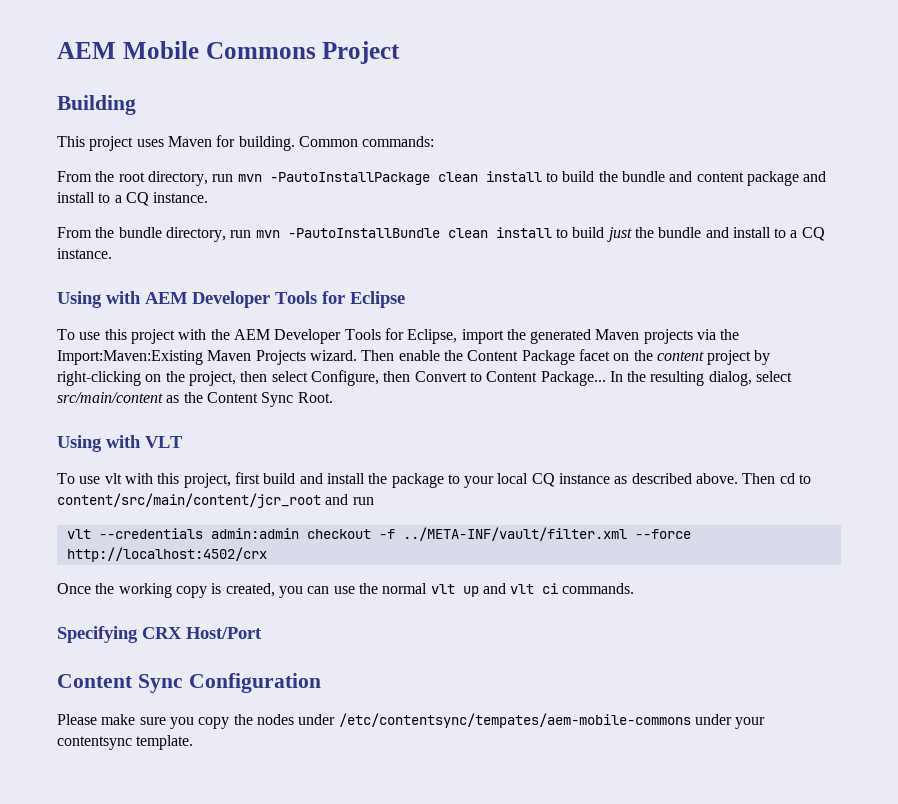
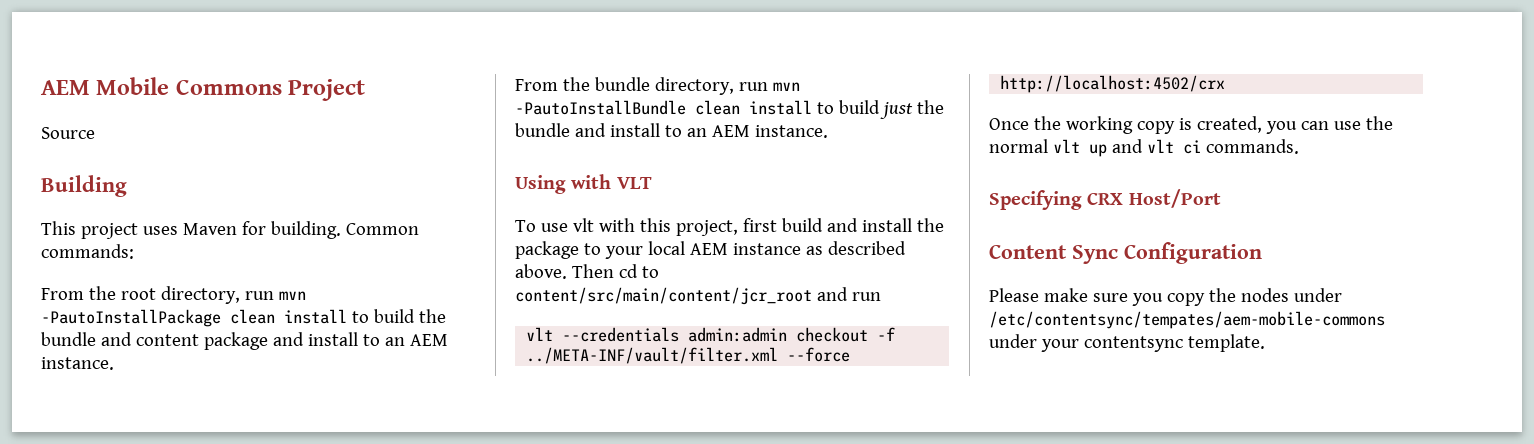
+ Source
- From the root directory, run mvn -PautoInstallPackage clean install to build the bundle and content package and install to a CQ instance.
+ From the root directory, run mvn -PautoInstallPackage clean install to build the bundle and content package and install to an AEM instance.
- From the bundle directory, run mvn -PautoInstallBundle clean install to build just the bundle and install to a CQ instance.
- Using with AEM Developer Tools for Eclipse
- To use this project with the AEM Developer Tools for Eclipse, import the generated Maven projects via the Import:Maven:Existing Maven Projects wizard. Then enable the Content Package facet on the content project by right-clicking on the project, then select Configure, then Convert to Content Package... In the resulting dialog, select src/main/content as the Content Sync Root.
+ From the bundle directory, run mvn -PautoInstallBundle clean install to build just the bundle and install to an AEM instance.
- To use vlt with this project, first build and install the package to your local CQ instance as described above.
+ To use vlt with this project, first build and install the package to your local AEM instance as described above.

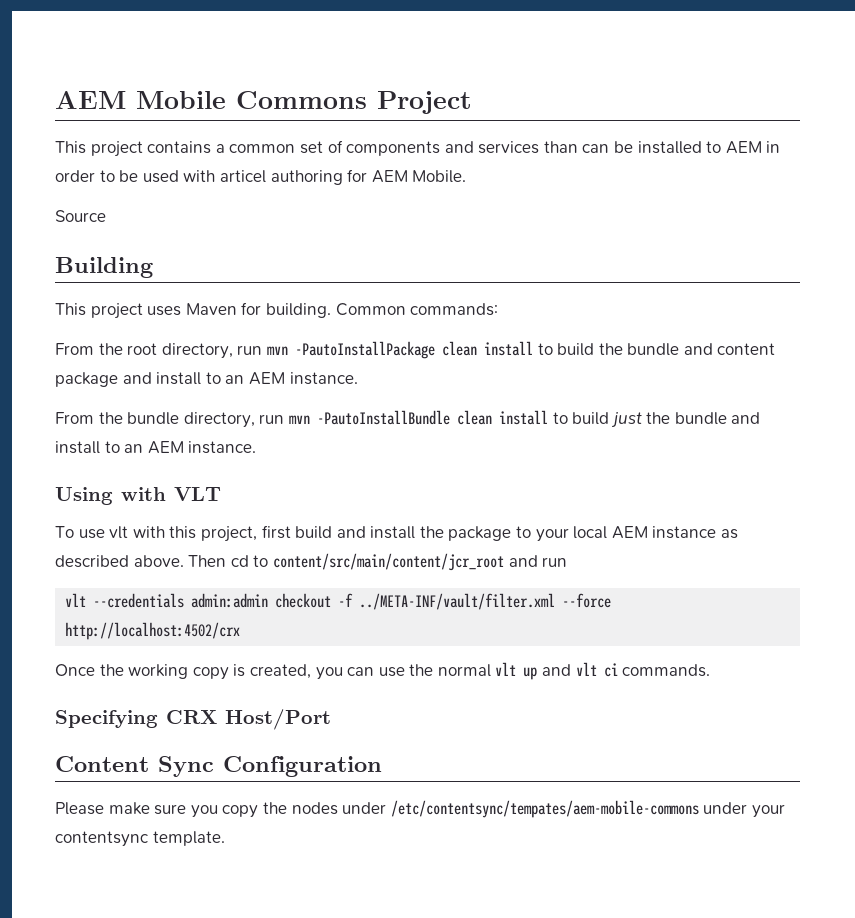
+ This project contains a common set of components and services than can be installed to AEM in order to be used with articel authoring for AEM Mobile.

